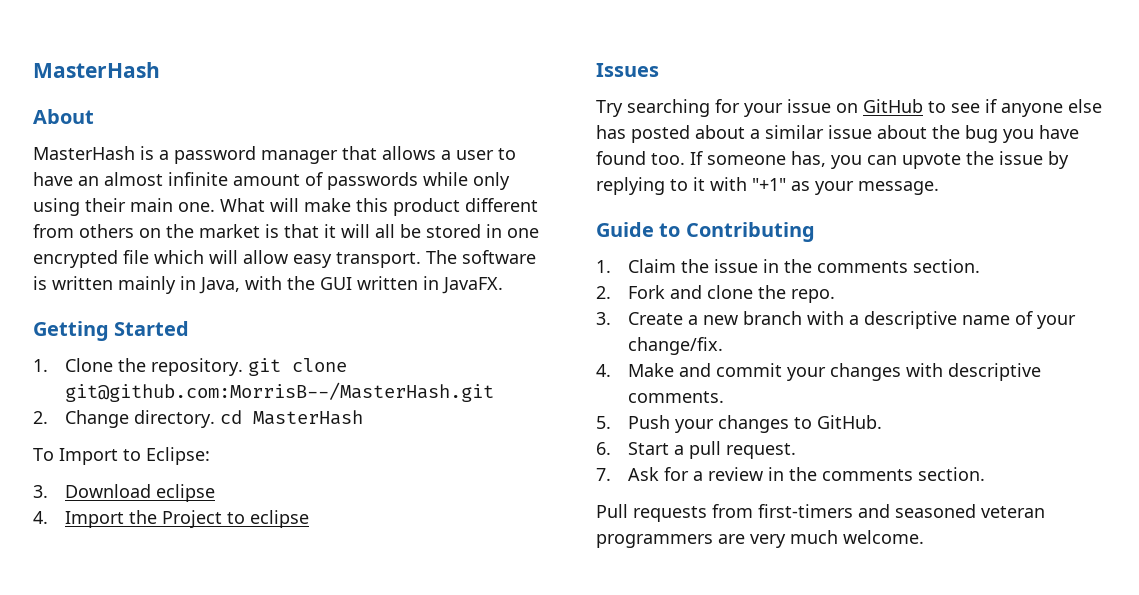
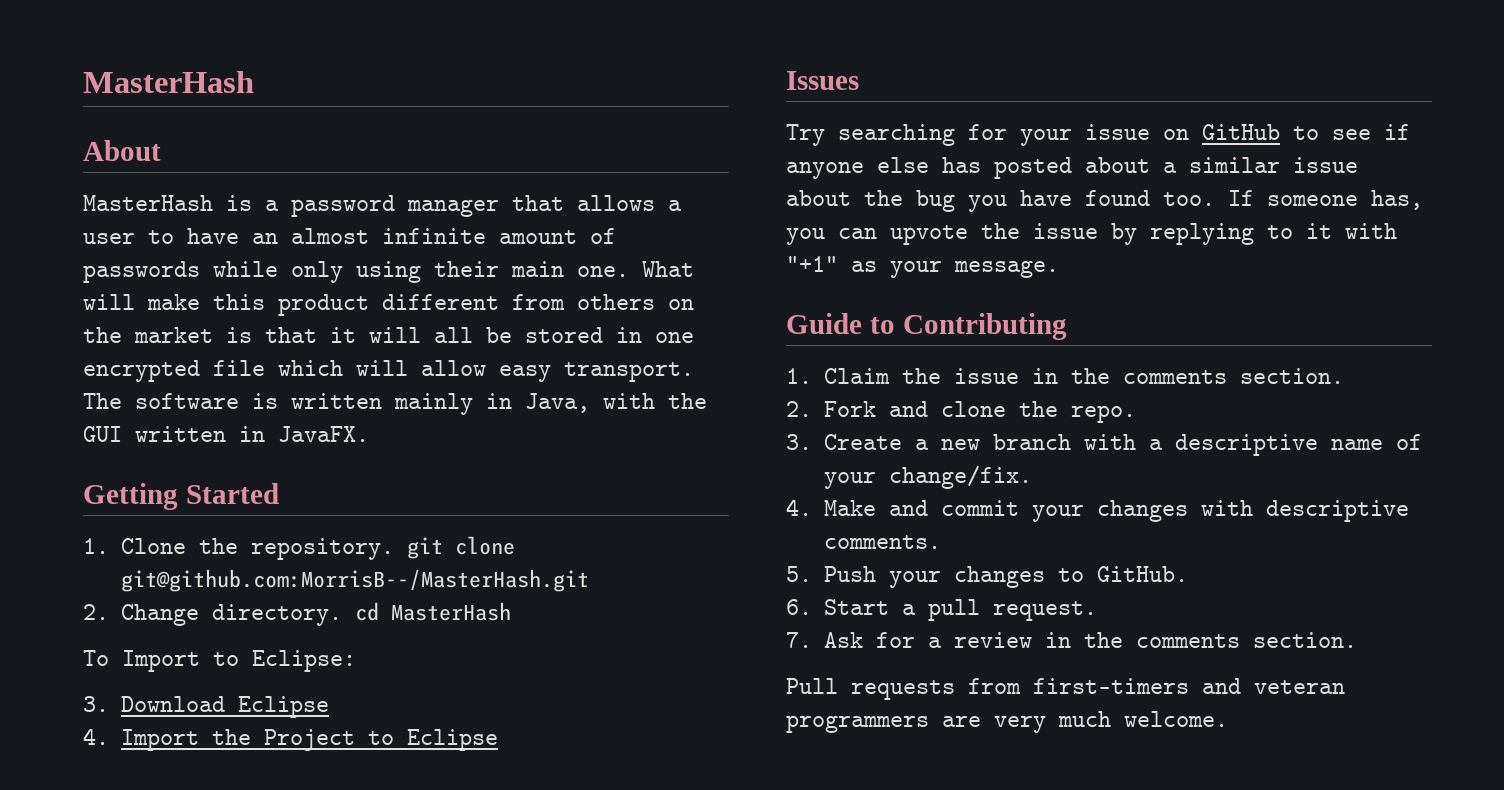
- 3. Download eclipse
+ 3. Download Eclipse
- 4. Import the Project to eclipse
+ 4. Import the Project to Eclipse
- Pull requests from first-timers and seasoned veteran programmers are very much welcome.
+ Pull requests from first-timers and veteran programmers are very much welcome.

